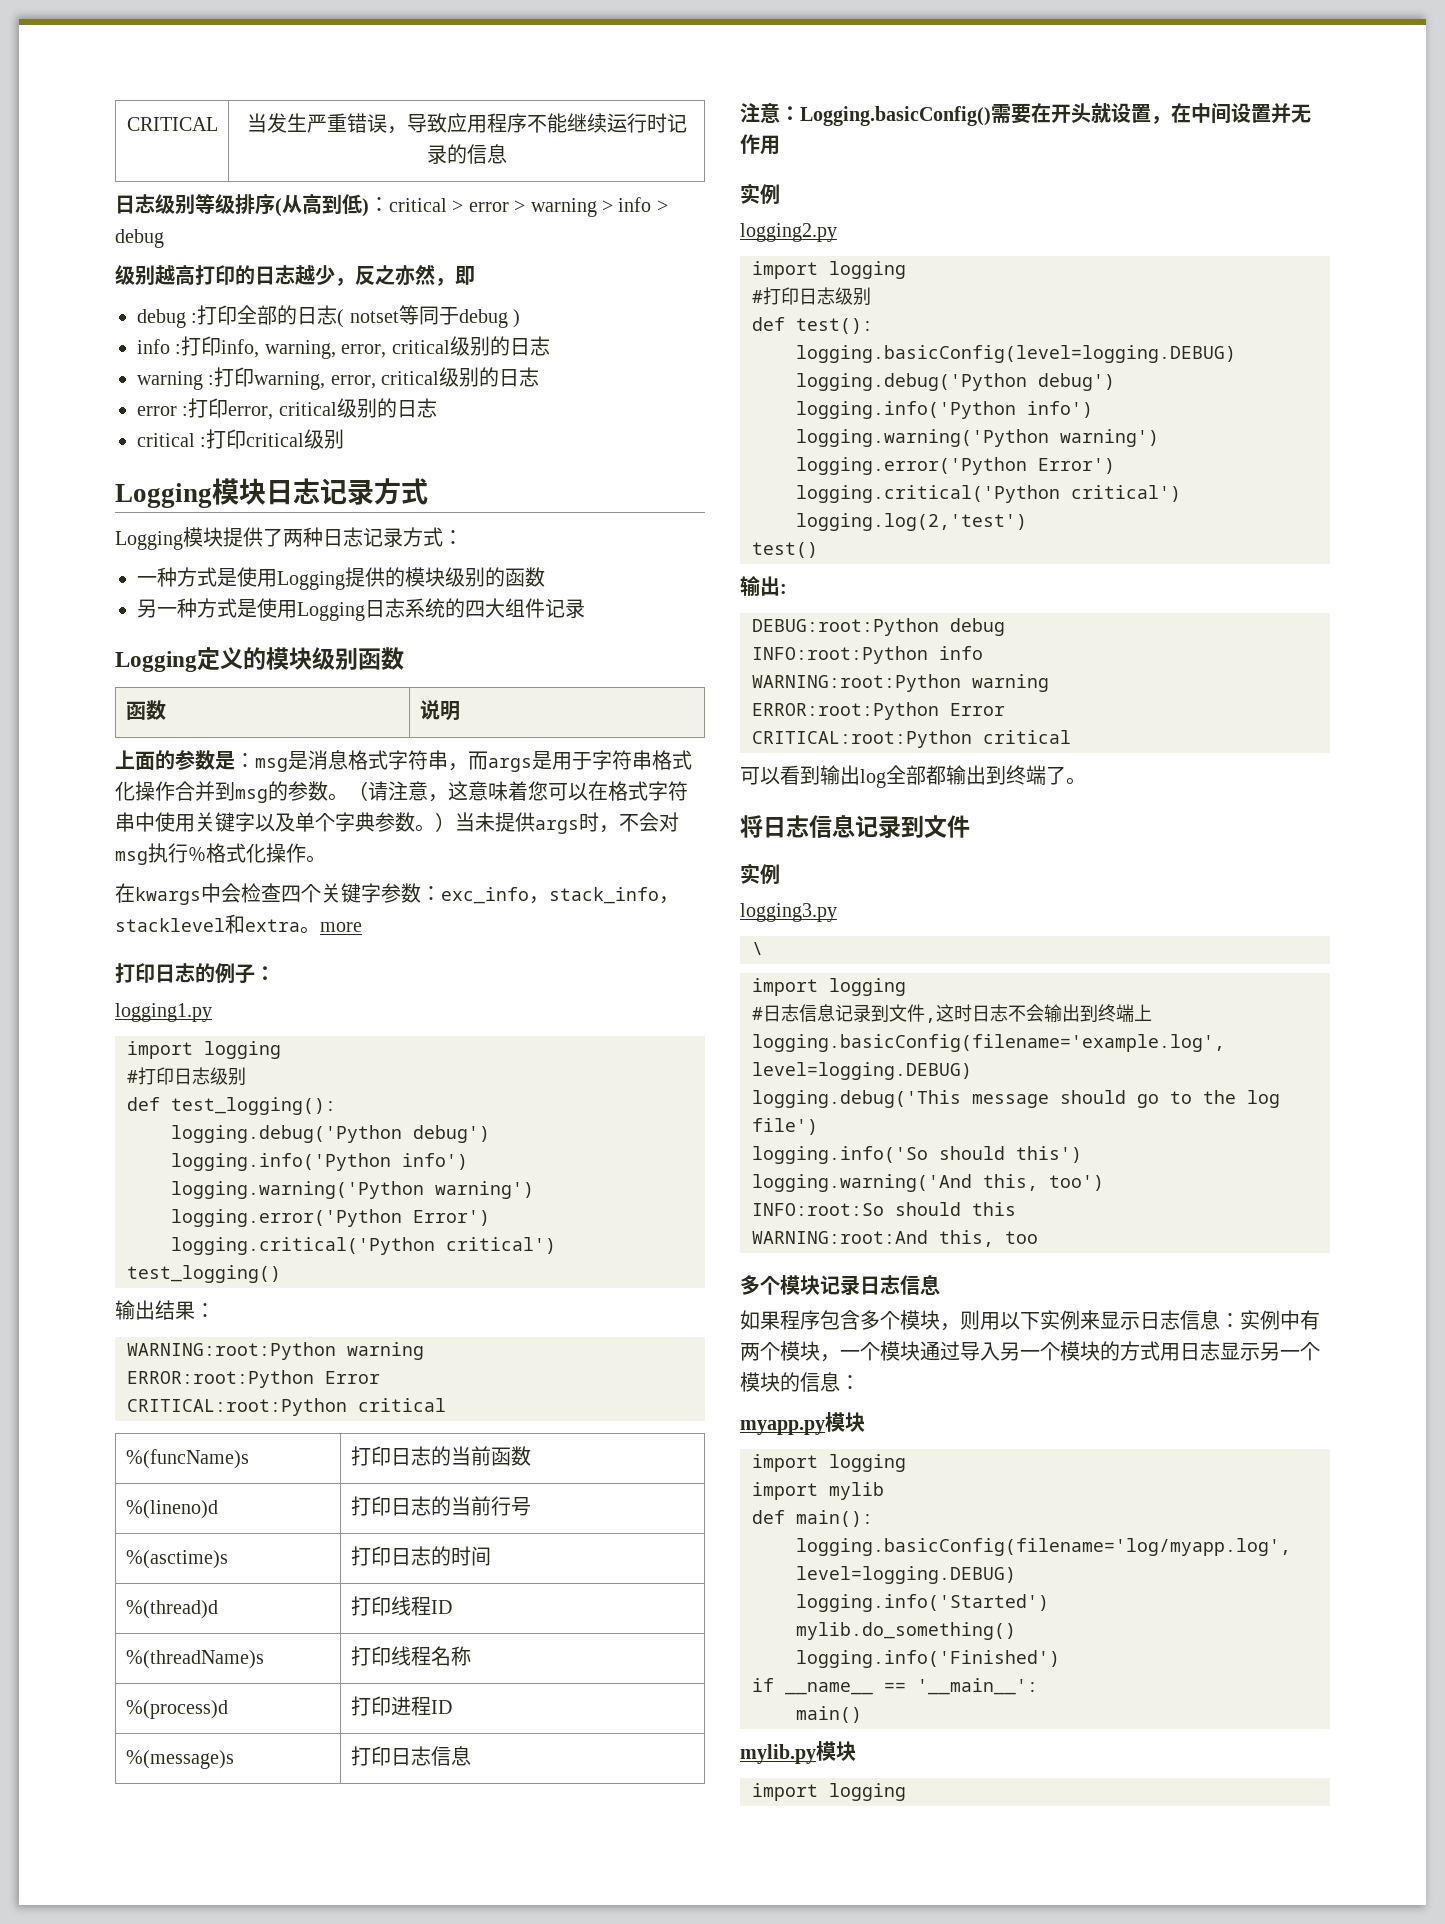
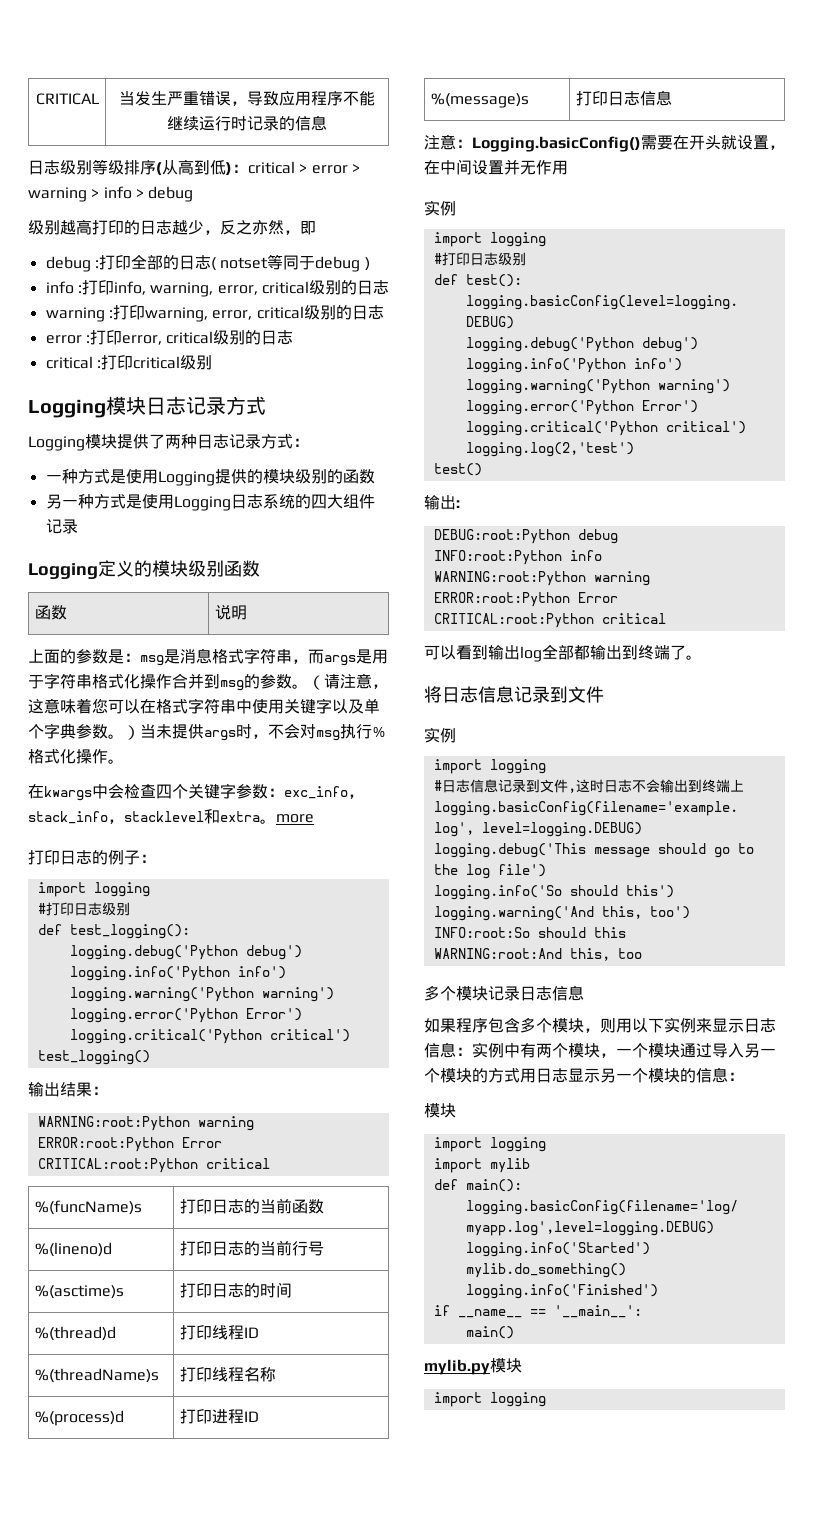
- logging1.py
- logging2.py
- logging3.py
- \
  如果程序包含多个模块，则用以下实例来显示日志信息：实例中有两个模块，一个模块通过导入另一个模块的方式用日志显示另一个模块的信息：
- myapp.py模块
+ 模块

